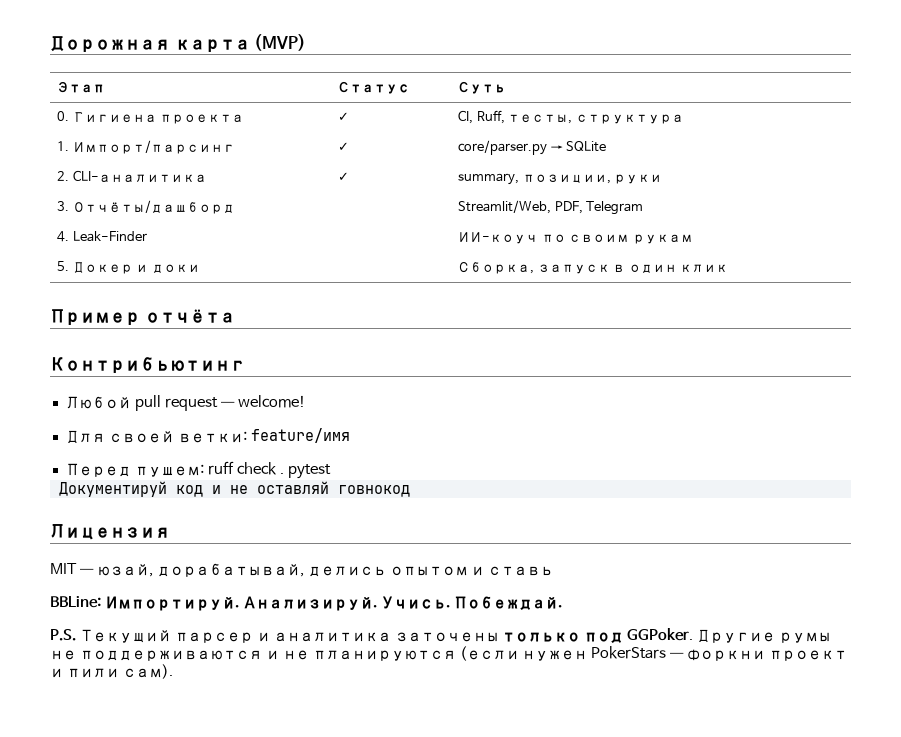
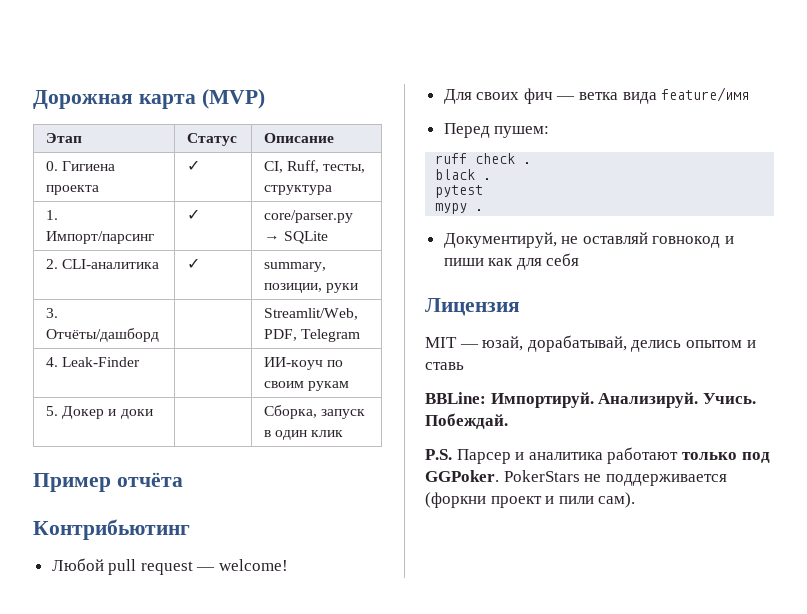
- Этап | Статус | Суть
+ Этап | Статус | Описание
- Для своей ветки: feature/имя
+ Для своих фич — ветка вида feature/имя
- Перед пушем: ruff check . pytest
+ Перед пушем:
+ ruff check .
+ black .
+ pytest
- Документируй код и не оставляй говнокод
+ mypy .
+ Документируй, не оставляй говнокод и пиши как для себя
- P.S. Текущий парсер и аналитика заточены только под GGPoker.
+ P.S. Парсер и аналитика работают только под GGPoker.
- Другие румы не поддерживаются и не планируются (если нужен PokerStars — форкни проект и пили сам).
+ PokerStars не поддерживается (форкни проект и пили сам).

